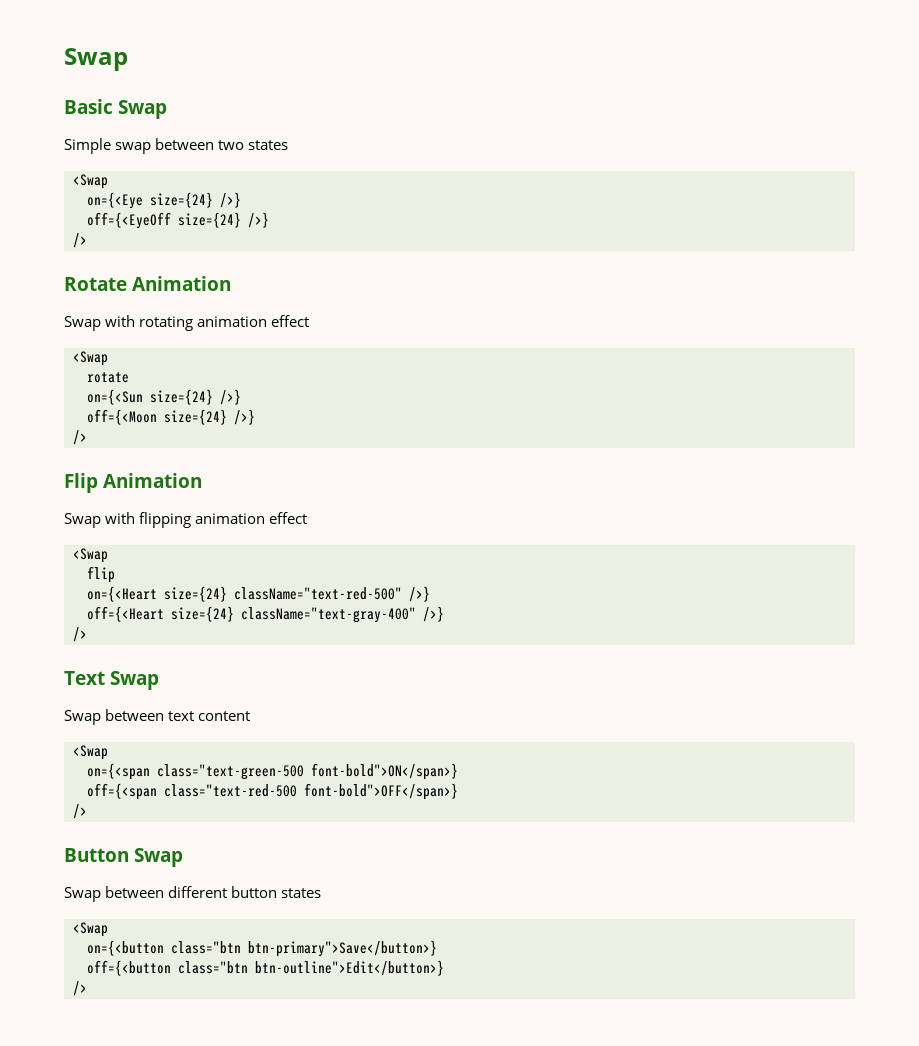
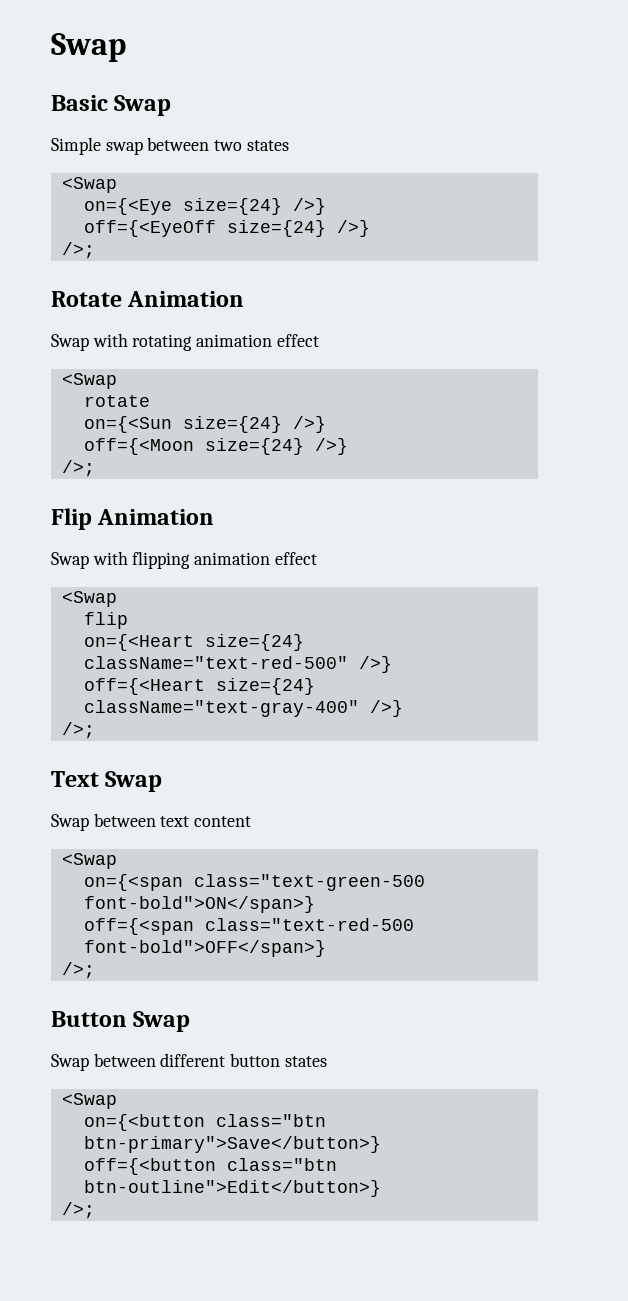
  off={<EyeOff size={24} />}
- />
+ />;
  off={<Moon size={24} />}
- />
+ />;
  off={<Heart size={24} className="text-gray-400" />}
- />
+ />;
  off={<span class="text-red-500 font-bold">OFF</span>}
- />
+ />;
  off={<button class="btn btn-outline">Edit</button>}
- />
+ />;

